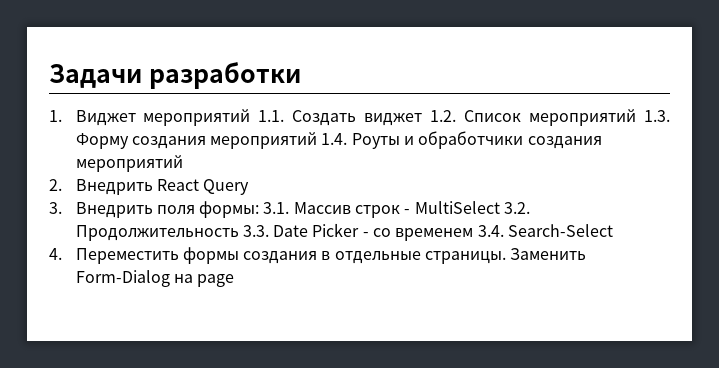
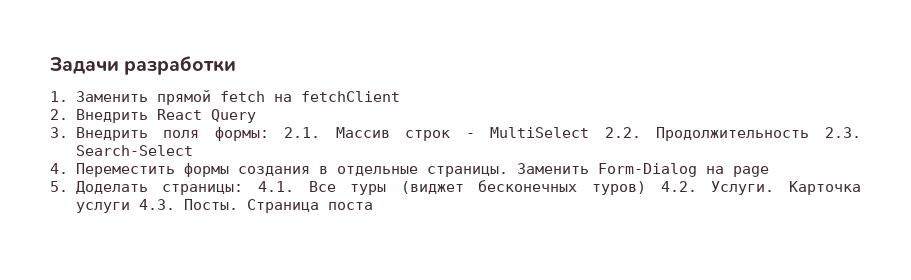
- 1. Виджет мероприятий 1.1. Создать виджет 1.2. Список мероприятий 1.3. Форму создания мероприятий 1.4. Роуты и обработчики создания мероприятий
+ 1. Заменить прямой fetch на fetchClient
- 3. Внедрить поля формы: 3.1. Массив строк - MultiSelect 3.2. Продолжительность 3.3. Date Picker - со временем 3.4. Search-Select
+ 3. Внедрить поля формы: 2.1. Массив строк - MultiSelect 2.2. Продолжительность 2.3. Search-Select
+ 5. Доделать страницы: 4.1. Все туры (виджет бесконечных туров) 4.2. Услуги. Карточка услуги 4.3. Посты. Страница поста

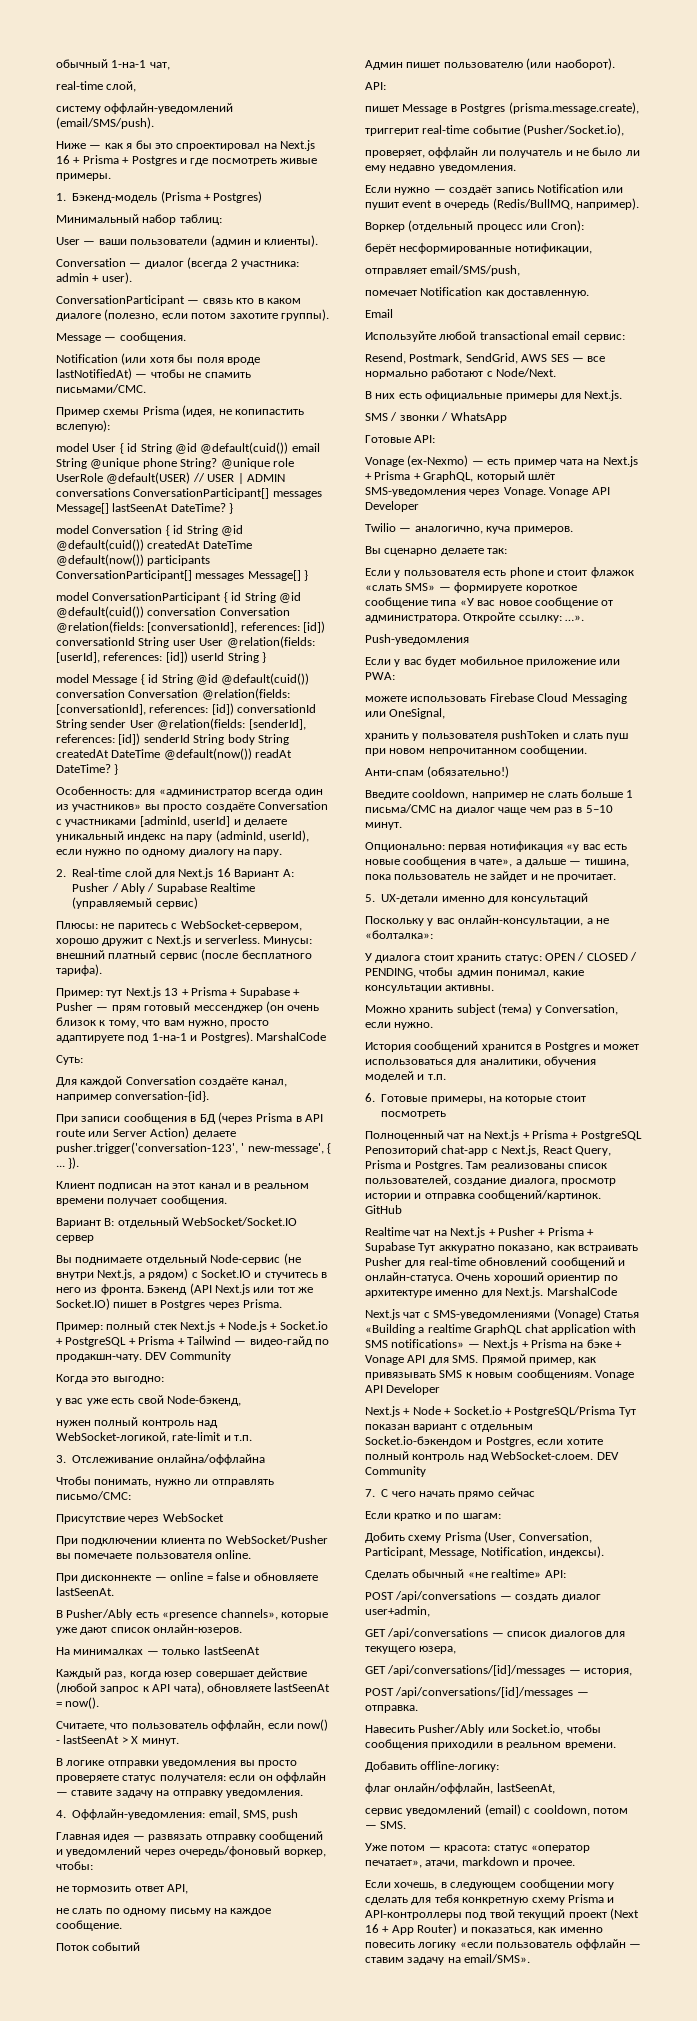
- Задачи разработки
- 1. Заменить прямой fetch на fetchClient
- 2. Внедрить React Query
- 3. Внедрить поля формы: 2.1. Массив строк - MultiSelect 2.2. Продолжительность 2.3. Search-Select
- 4. Переместить формы создания в отдельные страницы. Заменить Form-Dialog на page
- 5. Доделать страницы: 4.1. Все туры (виджет бесконечных туров) 4.2. Услуги. Карточка услуги 4.3. Посты. Страница поста
+ обычный 1-на-1 чат,
+ real-time слой,
+ систему оффлайн-уведомлений (email/SMS/push).
+ Ниже — как я бы это спроектировал на Next.js 16 + Prisma + Postgres и где посмотреть живые примеры.
+ 1. Бэкенд-модель (Prisma + Postgres)
+ Минимальный набор таблиц:
+ User — ваши пользователи (админ и клиенты).
+ Conversation — диалог (всегда 2 участника: admin + user).
+ ConversationParticipant — связь кто в каком диалоге (полезно, если потом захотите группы).
+ Message — сообщения.
+ Notification (или хотя бы поля вроде lastNotifiedAt) — чтобы не спамить письмами/СМС.
+ Пример схемы Prisma (идея, не копипастить вслепую):
+ model User { id String @id @default(cuid()) email String @unique phone String? @unique role UserRole @default(USER) // USER | ADMIN conversations ConversationParticipant[] messages Message[] lastSeenAt DateTime? }
+ model Conversation { id String @id @default(cuid()) createdAt DateTime @default(now()) participants ConversationParticipant[] messages Message[] }
+ model ConversationParticipant { id String @id @default(cuid()) conversation Conversation @relation(fields: [conversationId], references: [id]) conversationId String user User @relation(fields: [userId], references: [id]) userId String }
+ model Message { id String @id @default(cuid()) conversation Conversation @relation(fields: [conversationId], references: [id]) conversationId String sender User @relation(fields: [senderId], references: [id]) senderId String body String createdAt DateTime @default(now()) readAt DateTime? }
+ Особенность: для «администратор всегда один из участников» вы просто создаёте Conversation с участниками [adminId, userId] и делаете уникальный индекс на пару (adminId, userId), если нужно по одному диалогу на пару.
+ 2. Real-time слой для Next.js 16 Вариант А: Pusher / Ably / Supabase Realtime (управляемый сервис)
+ Плюсы: не паритесь с WebSocket-сервером, хорошо дружит с Next.js и serverless. Минусы: внешний платный сервис (после бесплатного тарифа).
+ Пример: тут Next.js 13 + Prisma + Supabase + Pusher — прям готовый мессенджер (он очень близок к тому, что вам нужно, просто адаптируете под 1-на-1 и Postgres). MarshalCode
+ Суть:
+ Для каждой Conversation создаёте канал, например conversation-{id}.
+ При записи сообщения в БД (через Prisma в API route или Server Action) делаете pusher.trigger('conversation-123', ' new-message', { ... }).
+ Клиент подписан на этот канал и в реальном времени получает сообщения.
+ Вариант B: отдельный WebSocket/Socket.IO сервер
+ Вы поднимаете отдельный Node-сервис (не внутри Next.js, а рядом) с Socket.IO и стучитесь в него из фронта. Бэкенд (API Next.js или тот же Socket.IO) пишет в Postgres через Prisma.
+ Пример: полный стек Next.js + Node.js + Socket.io + PostgreSQL + Prisma + Tailwind — видео-гайд по продакшн-чату. DEV Community
+ Когда это выгодно:
+ у вас уже есть свой Node-бэкенд,
+ нужен полный контроль над WebSocket-логикой, rate-limit и т.п.
+ 3. Отслеживание онлайна/оффлайна
+ Чтобы понимать, нужно ли отправлять письмо/СМС:
+ Присутствие через WebSocket
+ При подключении клиента по WebSocket/Pusher вы помечаете пользователя online.
+ При дисконнекте — online = false и обновляете lastSeenAt.
+ В Pusher/Ably есть «presence channels», которые уже дают список онлайн-юзеров.
+ На минималках — только lastSeenAt
+ Каждый раз, когда юзер совершает действие (любой запрос к API чата), обновляете lastSeenAt = now().
+ Считаете, что пользователь оффлайн, если now() - lastSeenAt > X минут.
+ В логике отправки уведомления вы просто проверяете статус получателя: если он оффлайн — ставите задачу на отправку уведомления.
+ 4. Оффлайн-уведомления: email, SMS, push
+ Главная идея — развязать отправку сообщений и уведомлений через очередь/фоновый воркер, чтобы:
+ не тормозить ответ API,
+ не слать по одному письму на каждое сообщение.
+ Поток событий
+ Админ пишет пользователю (или наоборот).
+ API:
+ пишет Message в Postgres (prisma.message.create),
+ триггерит real-time событие (Pusher/Socket.io),
+ проверяет, оффлайн ли получатель и не было ли ему недавно уведомления.
+ Если нужно — создаёт запись Notification или пушит event в очередь (Redis/BullMQ, например).
+ Воркер (отдельный процесс или Cron):
+ берёт несформированные нотификации,
+ отправляет email/SMS/push,
+ помечает Notification как доставленную.
+ Email
+ Используйте любой transactional email сервис:
+ Resend, Postmark, SendGrid, AWS SES — все нормально работают с Node/Next.
+ В них есть официальные примеры для Next.js.
+ SMS / звонки / WhatsApp
+ Готовые API:
+ Vonage (ex-Nexmo) — есть пример чата на Next.js + Prisma + GraphQL, который шлёт SMS-уведомления через Vonage. Vonage API Developer
+ Twilio — аналогично, куча примеров.
+ Вы сценарно делаете так:
+ Если у пользователя есть phone и стоит флажок «слать SMS» — формируете короткое сообщение типа «У вас новое сообщение от администратора. Откройте ссылку: …».
+ Push-уведомления
+ Если у вас будет мобильное приложение или PWA:
+ можете использовать Firebase Cloud Messaging или OneSignal,
+ хранить у пользователя pushToken и слать пуш при новом непрочитанном сообщении.
+ Анти-спам (обязательно!)
+ Введите cooldown, например не слать больше 1 письма/СМС на диалог чаще чем раз в 5–10 минут.
+ Опционально: первая нотификация «у вас есть новые сообщения в чате», а дальше — тишина, пока пользователь не зайдет и не прочитает.
+ 5. UX-детали именно для консультаций
+ Поскольку у вас онлайн-консультации, а не «болталка»:
+ У диалога стоит хранить статус: OPEN / CLOSED / PENDING, чтобы админ понимал, какие консультации активны.
+ Можно хранить subject (тема) у Conversation, если нужно.
+ История сообщений хранится в Postgres и может использоваться для аналитики, обучения моделей и т.п.
+ 6. Готовые примеры, на которые стоит посмотреть
+ Полноценный чат на Next.js + Prisma + PostgreSQL Репозиторий chat-app с Next.js, React Query, Prisma и Postgres. Там реализованы список пользователей, создание диалога, просмотр истории и отправка сообщений/картинок. GitHub
+ Realtime чат на Next.js + Pusher + Prisma + Supabase Тут аккуратно показано, как встраивать Pusher для real-time обновлений сообщений и онлайн-статуса. Очень хороший ориентир по архитектуре именно для Next.js. MarshalCode
+ Next.js чат с SMS-уведомлениями (Vonage) Статья «Building a realtime GraphQL chat application with SMS notifications» — Next.js + Prisma на бэке + Vonage API для SMS. Прямой пример, как привязывать SMS к новым сообщениям. Vonage API Developer
+ Next.js + Node + Socket.io + PostgreSQL/Prisma Тут показан вариант с отдельным Socket.io-бэкендом и Postgres, если хотите полный контроль над WebSocket-слоем. DEV Community
+ 7. С чего начать прямо сейчас
+ Если кратко и по шагам:
+ Добить схему Prisma (User, Conversation, Participant, Message, Notification, индексы).
+ Сделать обычный «не realtime» API:
+ POST /api/conversations — создать диалог user+admin,
+ GET /api/conversations — список диалогов для текущего юзера,
+ GET /api/conversations/[id]/messages — история,
+ POST /api/conversations/[id]/messages — отправка.
+ Навесить Pusher/Ably или Socket.io, чтобы сообщения приходили в реальном времени.
+ Добавить offline-логику:
+ флаг онлайн/оффлайн, lastSeenAt,
+ сервис уведомлений (email) с cooldown, потом — SMS.
+ Уже потом — красота: статус «оператор печатает», атачи, markdown и прочее.
+ Если хочешь, в следующем сообщении могу сделать для тебя конкретную схему Prisma и API-контроллеры под твой текущий проект (Next 16 + App Router) и показаться, как именно повесить логику «если пользователь оффлайн — ставим задачу на email/SMS».

